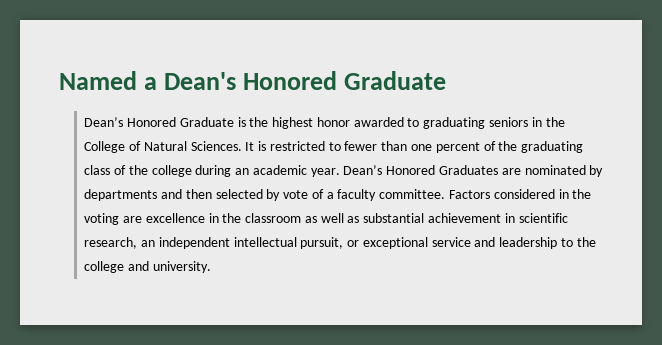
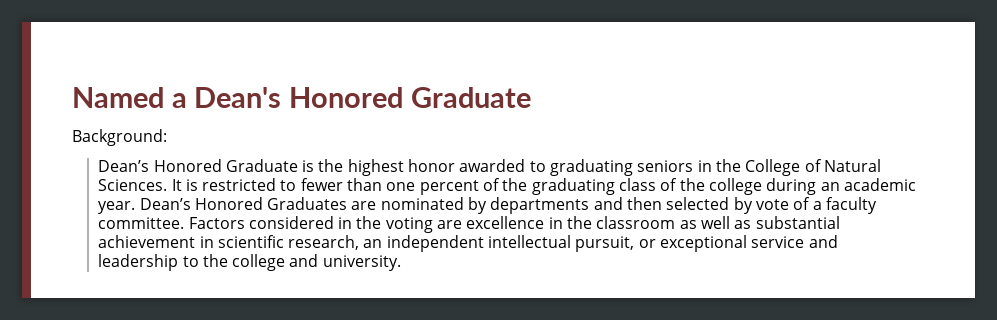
+ Background:

